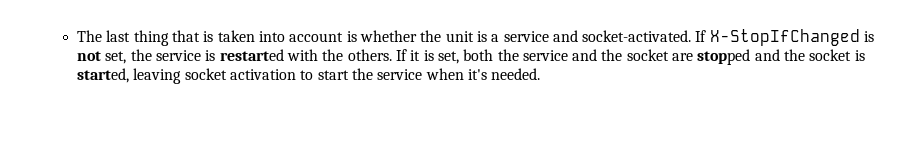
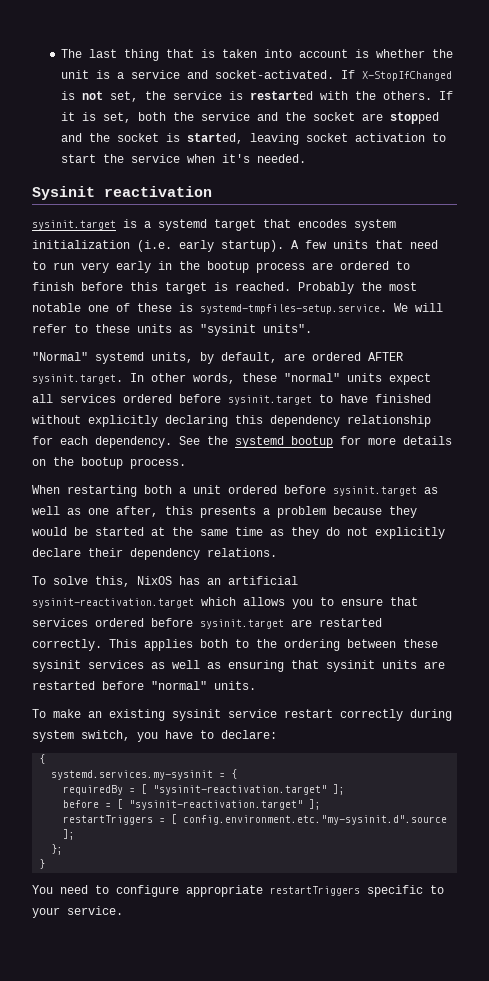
+ Sysinit reactivation
+ sysinit.target is a systemd target that encodes system initialization (i.e. early startup). A few units that need to run very early in the bootup process are ordered to finish before this target is reached. Probably the most notable one of these is systemd-tmpfiles-setup.service. We will refer to these units as "sysinit units".
+ "Normal" systemd units, by default, are ordered AFTER sysinit.target. In other words, these "normal" units expect all services ordered before sysinit.target to have finished without explicitly declaring this dependency relationship for each dependency. See the systemd bootup for more details on the bootup process.
+ When restarting both a unit ordered before sysinit.target as well as one after, this presents a problem because they would be started at the same time as they do not explicitly declare their dependency relations.
+ To solve this, NixOS has an artificial sysinit-reactivation.target which allows you to ensure that services ordered before sysinit.target are restarted correctly. This applies both to the ordering between these sysinit services as well as ensuring that sysinit units are restarted before "normal" units.
+ To make an existing sysinit service restart correctly during system switch, you have to declare:
+ {
+ systemd.services.my-sysinit = {
+ requiredBy = [ "sysinit-reactivation.target" ];
+ before = [ "sysinit-reactivation.target" ];
+ restartTriggers = [ config.environment.etc."my-sysinit.d".source ];
+ };
+ }
+ You need to configure appropriate restartTriggers specific to your service.

